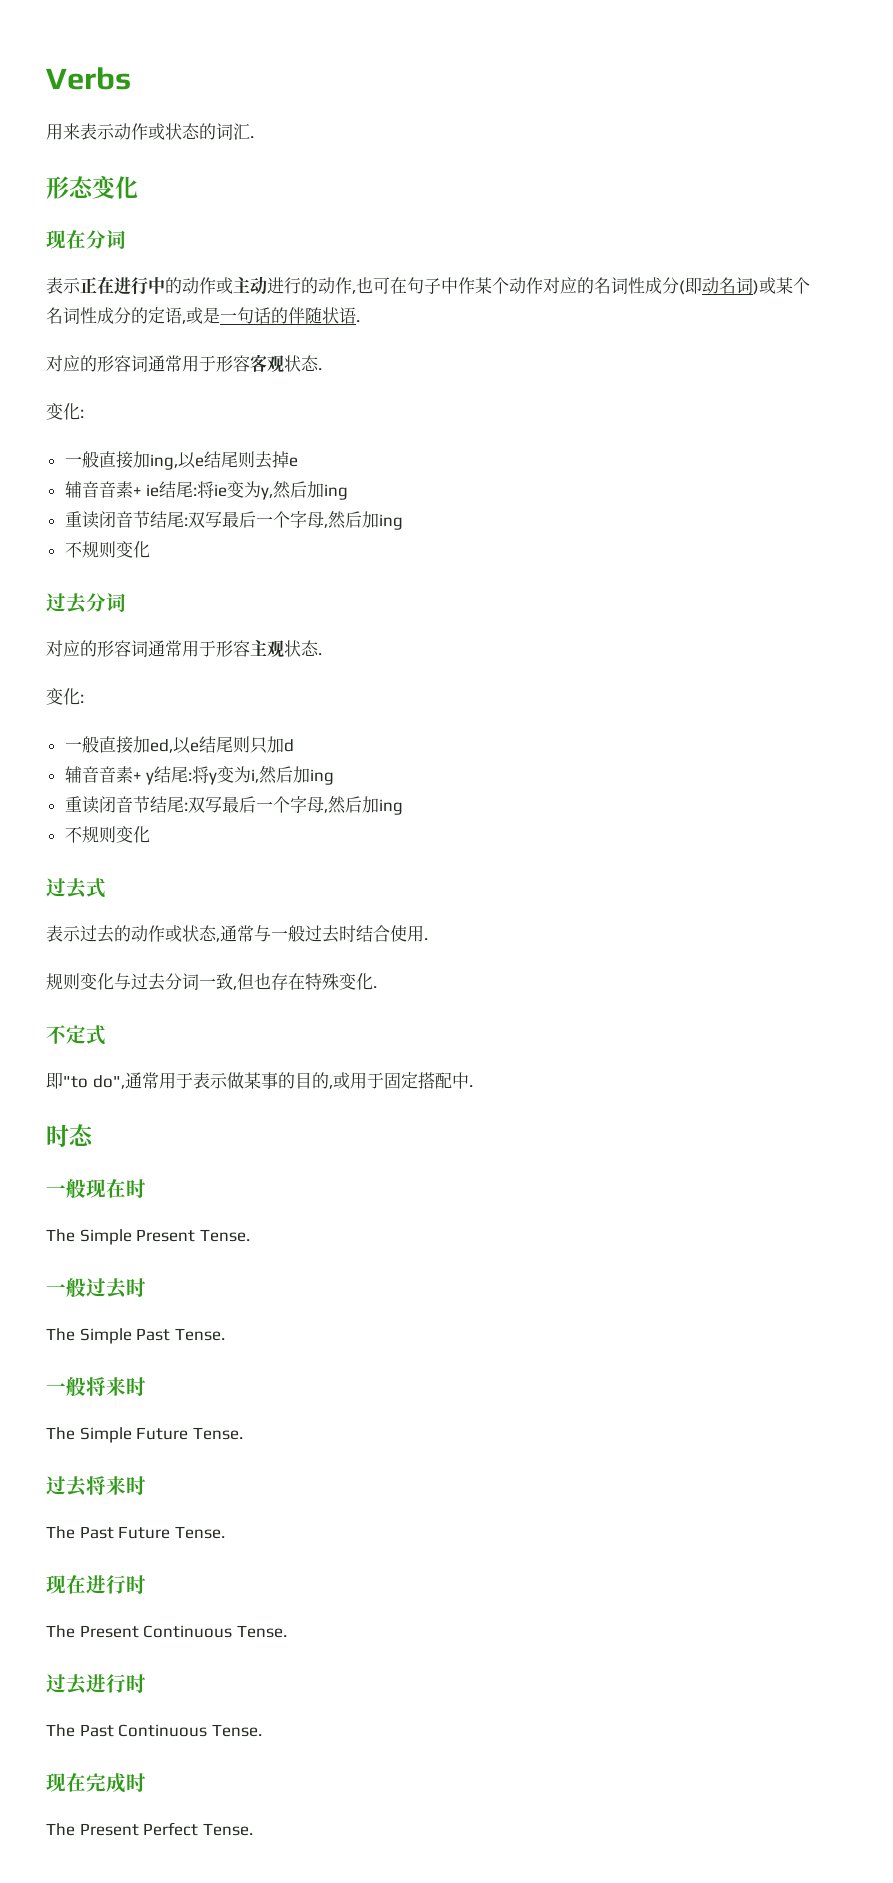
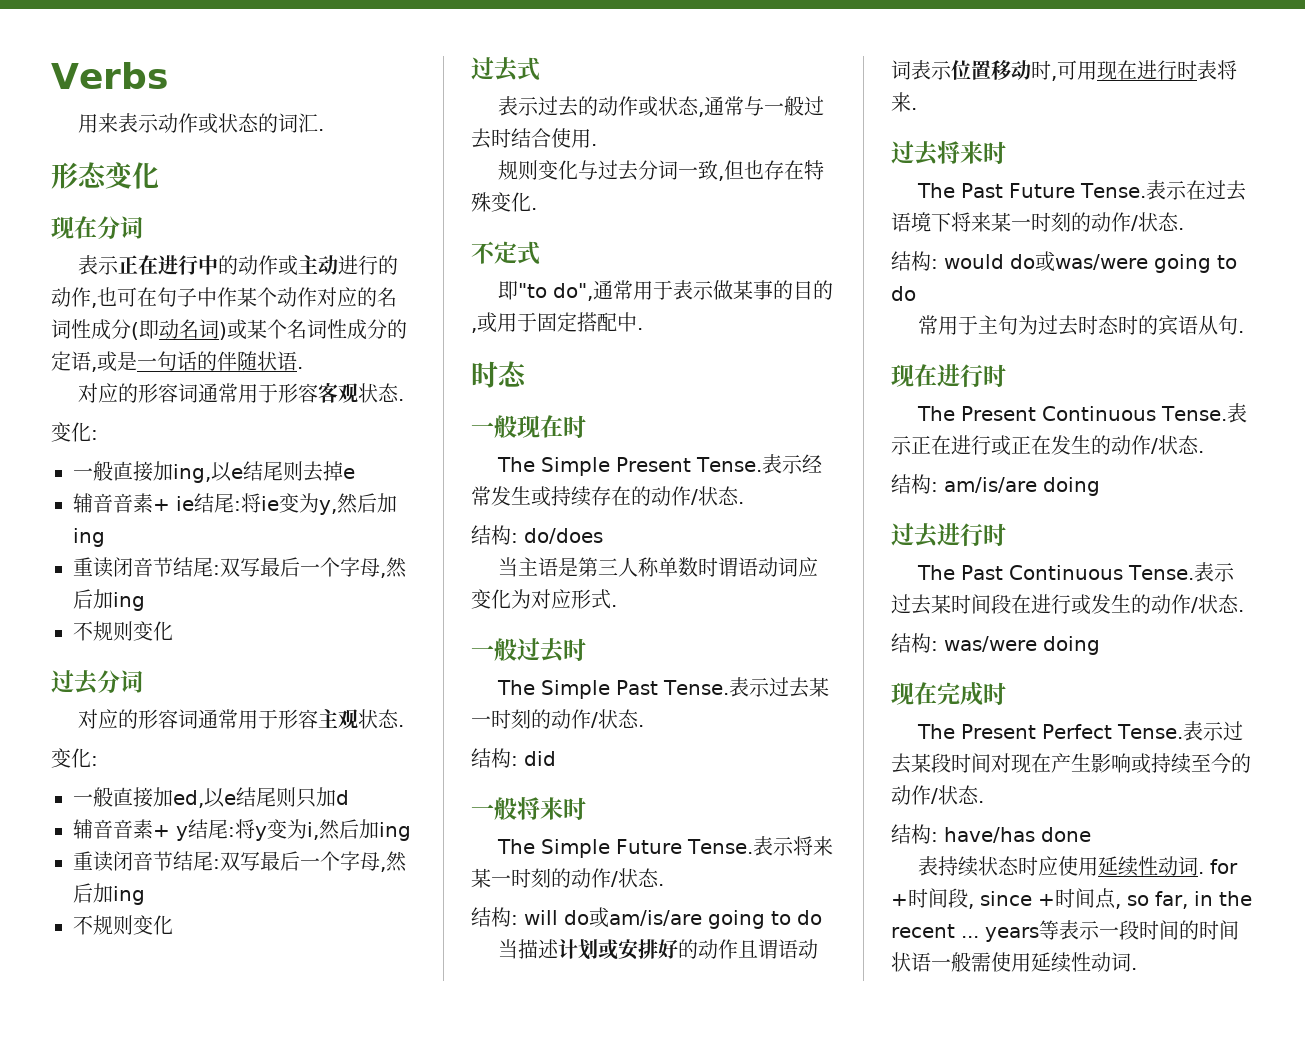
+ 表示经常发生或持续存在的动作/状态.
+ 结构: do/does
+ 当主语是第三人称单数时谓语动词应变化为对应形式.
+ 表示过去某一时刻的动作/状态.
+ 结构: did
+ 表示将来某一时刻的动作/状态.
+ 结构: will do或am/is/are going to do
+ 当描述计划或安排好的动作且谓语动词表示位置移动时,可用现在进行时表将来.
+ 表示在过去语境下将来某一时刻的动作/状态.
+ 结构: would do或was/were going to do
+ 常用于主句为过去时态时的宾语从句.
+ 表示正在进行或正在发生的动作/状态.
+ 结构: am/is/are doing
+ 表示过去某时间段在进行或发生的动作/状态.
+ 结构: was/were doing
+ 表示过去某段时间对现在产生影响或持续至今的动作/状态.
+ 结构: have/has done
+ 表持续状态时应使用延续性动词. for +时间段, since +时间点, so far, in the recent ... years等表示一段时间的时间状语一般需使用延续性动词.

